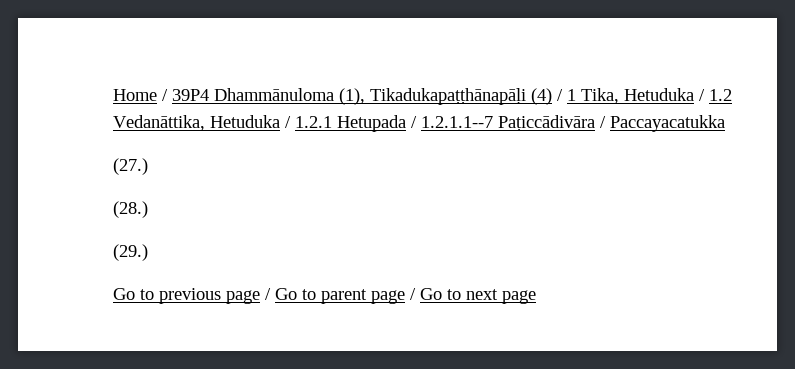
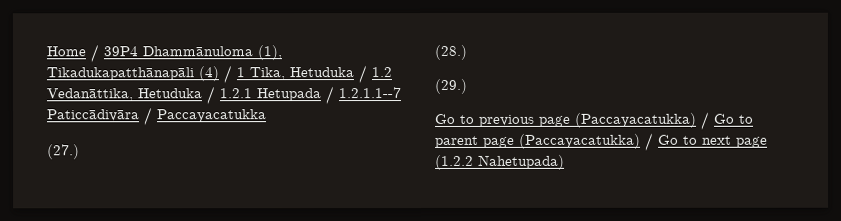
- Go to previous page / Go to parent page / Go to next page
+ Go to previous page (Paccayacatukka) / Go to parent page (Paccayacatukka) / Go to next page (1.2.2 Nahetupada)

